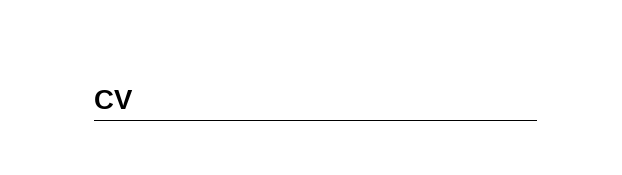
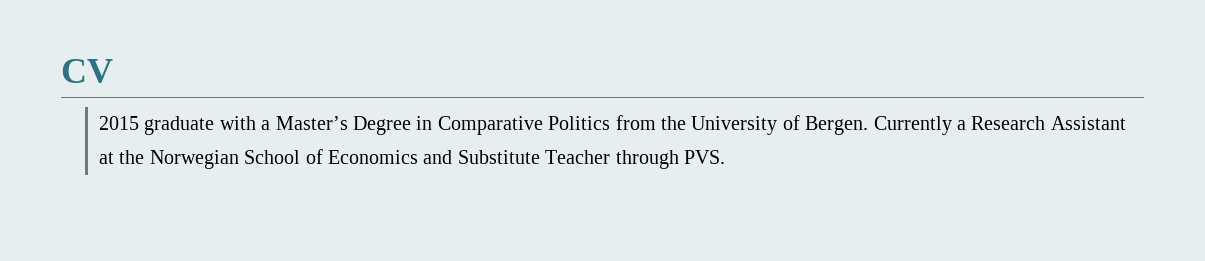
+ 2015 graduate with a Master’s Degree in Comparative Politics from the University of Bergen. Currently a Research Assistant at the Norwegian School of Economics and Substitute Teacher through PVS.

